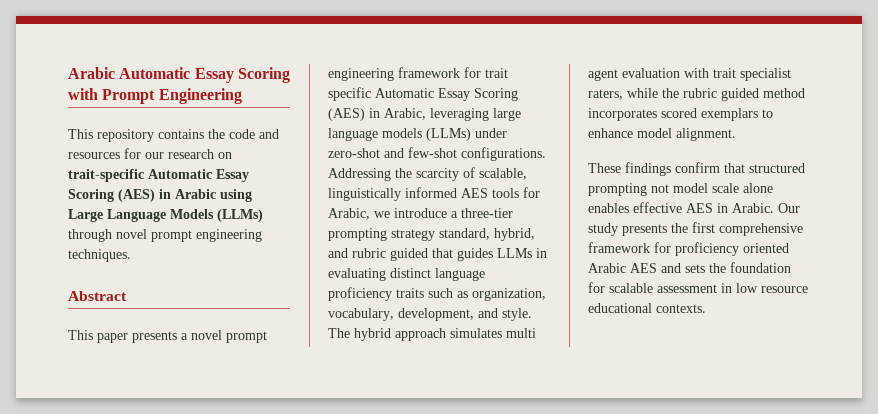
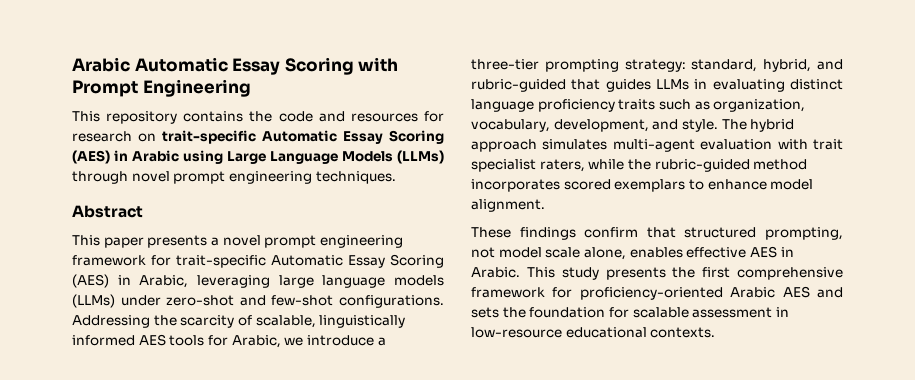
- This repository contains the code and resources for our research on trait-specific Automatic Essay Scoring (AES) in Arabic using Large Language Models (LLMs) through novel prompt engineering techniques.
+ This repository contains the code and resources for research on trait-specific Automatic Essay Scoring (AES) in Arabic using Large Language Models (LLMs) through novel prompt engineering techniques.
- This paper presents a novel prompt engineering framework for trait specific Automatic Essay Scoring (AES) in Arabic, leveraging large language models (LLMs) under zero-shot and few-shot configurations.
+ This paper presents a novel prompt engineering framework for trait-specific Automatic Essay Scoring (AES) in Arabic, leveraging large language models (LLMs) under zero-shot and few-shot configurations.
- Addressing the scarcity of scalable, linguistically informed AES tools for Arabic, we introduce a three-tier prompting strategy standard, hybrid, and rubric guided that guides LLMs in evaluating distinct language proficiency traits such as organization, vocabulary, development, and style.
+ Addressing the scarcity of scalable, linguistically informed AES tools for Arabic, we introduce a three-tier prompting strategy: standard, hybrid, and rubric-guided that guides LLMs in evaluating distinct language proficiency traits such as organization, vocabulary, development, and style.
- The hybrid approach simulates multi agent evaluation with trait specialist raters, while the rubric guided method incorporates scored exemplars to enhance model alignment.
+ The hybrid approach simulates multi-agent evaluation with trait specialist raters, while the rubric-guided method incorporates scored exemplars to enhance model alignment.
- These findings confirm that structured prompting not model scale alone enables effective AES in Arabic.
+ These findings confirm that structured prompting, not model scale alone, enables effective AES in Arabic.
- Our study presents the first comprehensive framework for proficiency oriented Arabic AES and sets the foundation for scalable assessment in low resource educational contexts.
+ This study presents the first comprehensive framework for proficiency-oriented Arabic AES and sets the foundation for scalable assessment in low-resource educational contexts.

